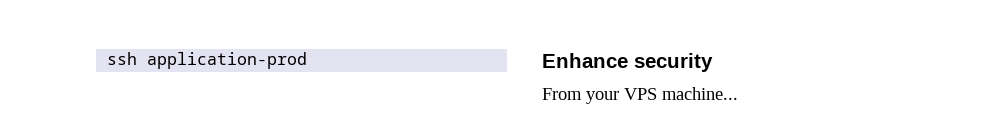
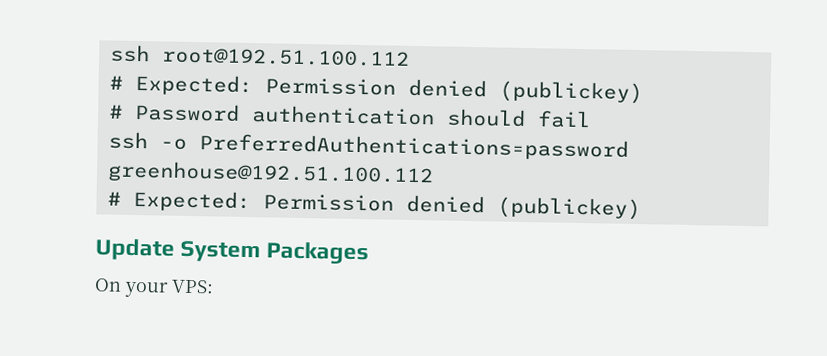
- ssh application-prod
- Enhance security
- From your VPS machine...
+ ssh root@192.51.100.112
+ # Expected: Permission denied (publickey)
+ # Password authentication should fail
+ ssh -o PreferredAuthentications=password greenhouse@192.51.100.112
+ # Expected: Permission denied (publickey)
+ Update System Packages
+ On your VPS:

